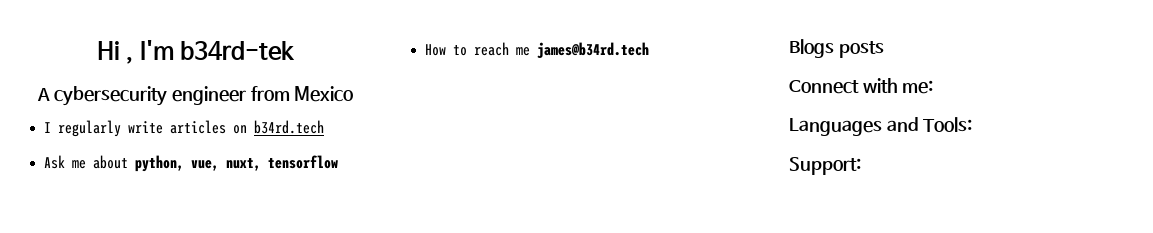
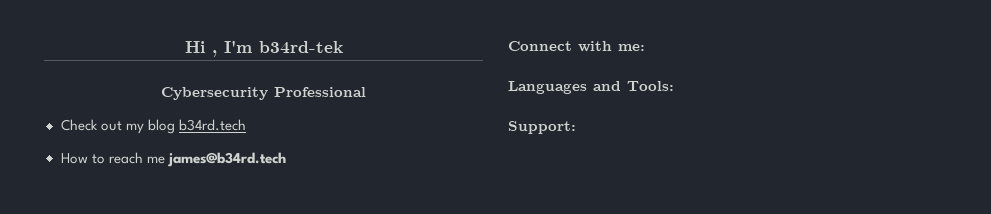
- A cybersecurity engineer from Mexico
- I regularly write articles on b34rd.tech
- Ask me about python, vue, nuxt, tensorflow
+ Cybersecurity Professional
+ Check out my blog b34rd.tech
- Blogs posts

